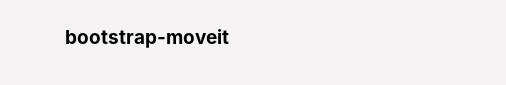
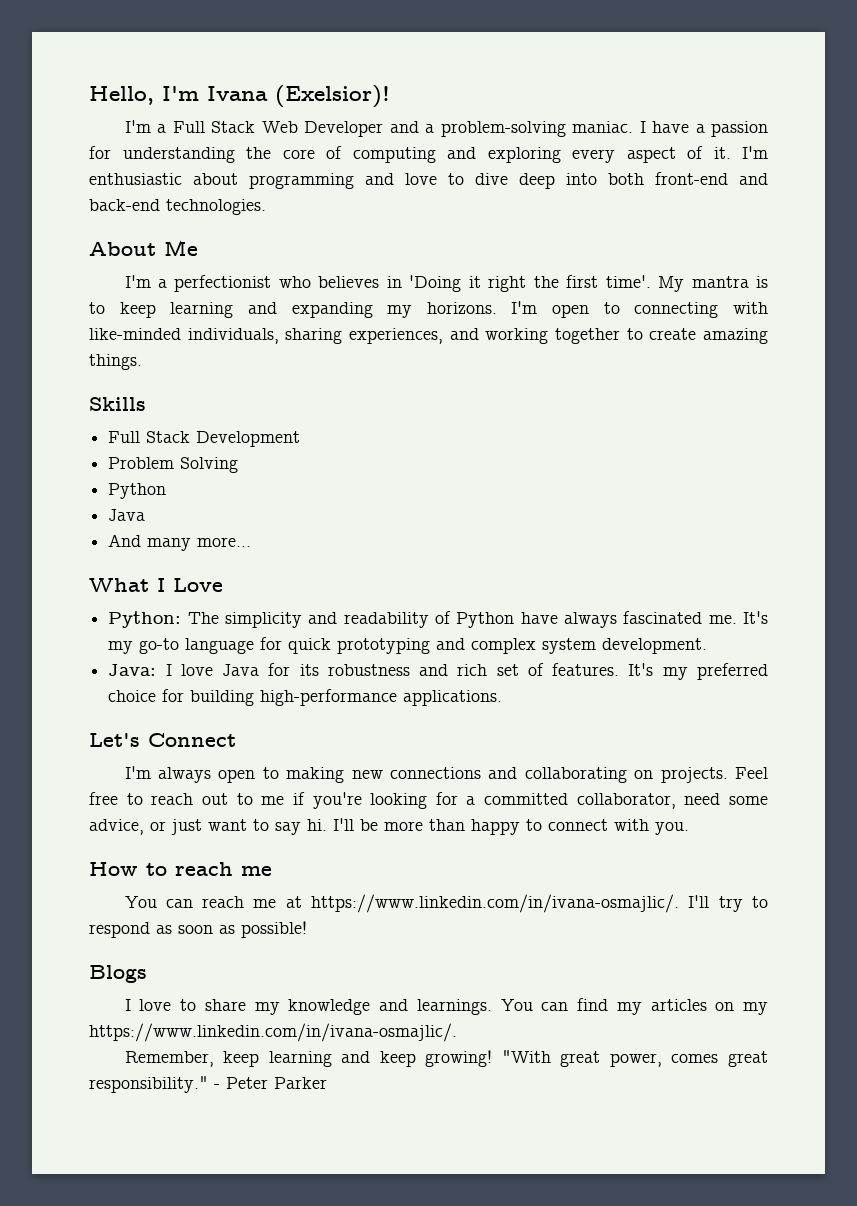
- bootstrap-moveit
+ Hello, I'm Ivana (Exelsior)!
+ I'm a Full Stack Web Developer and a problem-solving maniac. I have a passion for understanding the core of computing and exploring every aspect of it. I'm enthusiastic about programming and love to dive deep into both front-end and back-end technologies.
+ About Me
+ I'm a perfectionist who believes in 'Doing it right the first time'. My mantra is to keep learning and expanding my horizons. I'm open to connecting with like-minded individuals, sharing experiences, and working together to create amazing things.
+ Skills
+ Full Stack Development
+ Problem Solving
+ Python
+ Java
+ And many more...
+ What I Love
+ Python: The simplicity and readability of Python have always fascinated me. It's my go-to language for quick prototyping and complex system development.
+ Java: I love Java for its robustness and rich set of features. It's my preferred choice for building high-performance applications.
+ Let's Connect
+ I'm always open to making new connections and collaborating on projects. Feel free to reach out to me if you're looking for a committed collaborator, need some advice, or just want to say hi. I'll be more than happy to connect with you.
+ How to reach me
+ You can reach me at https://www.linkedin.com/in/ivana-osmajlic/. I'll try to respond as soon as possible!
+ Blogs
+ I love to share my knowledge and learnings. You can find my articles on my https://www.linkedin.com/in/ivana-osmajlic/.
+ Remember, keep learning and keep growing! "With great power, comes great responsibility." - Peter Parker

